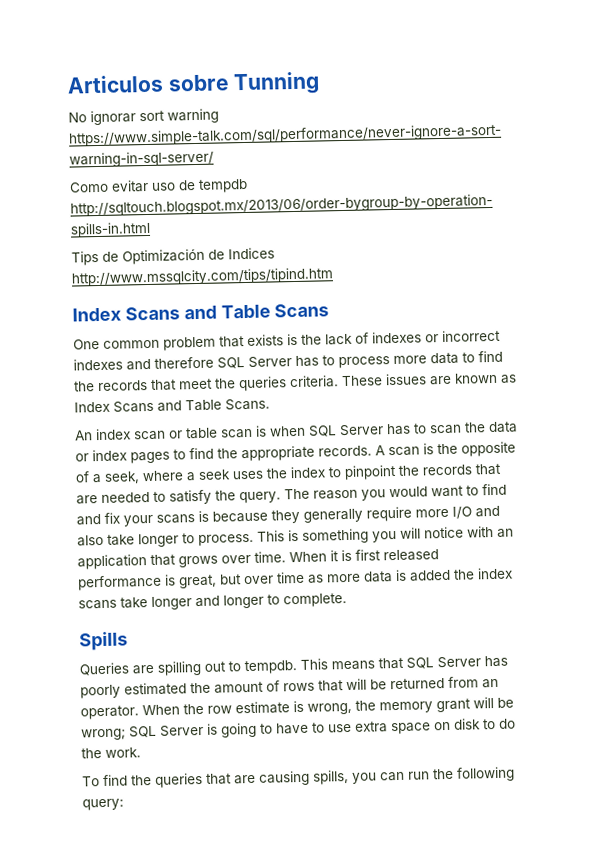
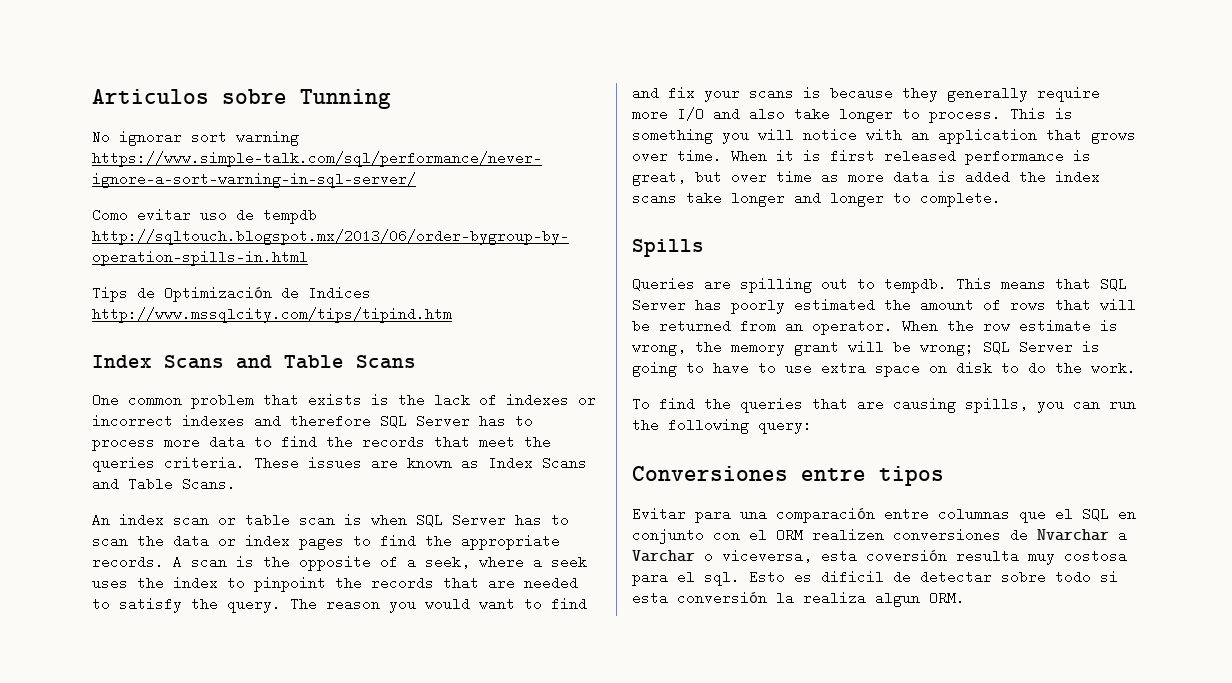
+ Conversiones entre tipos
+ Evitar para una comparación entre columnas que el SQL en conjunto con el ORM realizen conversiones de Nvarchar a Varchar o viceversa, esta coversión resulta muy costosa para el sql. Esto es dificil de detectar sobre todo si esta conversión la realiza algun ORM.

